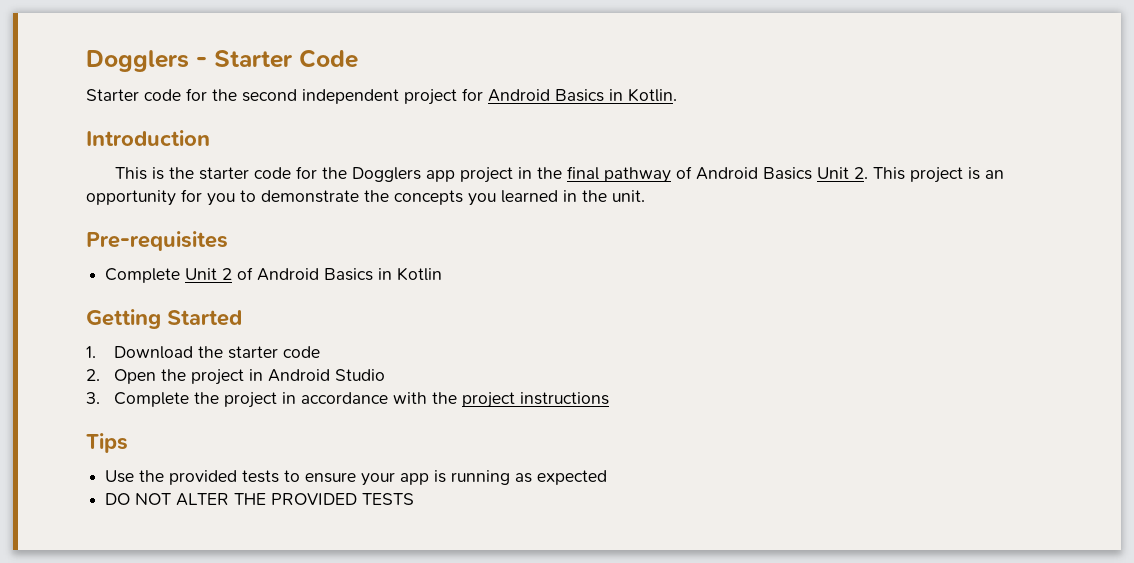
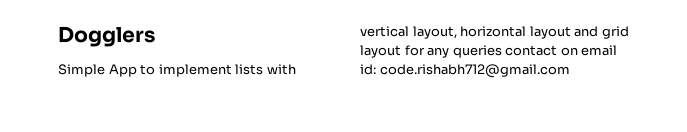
- Dogglers - Starter Code
- Starter code for the second independent project for Android Basics in Kotlin.
- Introduction
- This is the starter code for the Dogglers app project in the final pathway of Android Basics Unit 2. This project is an opportunity for you to demonstrate the concepts you learned in the unit.
- Pre-requisites
- Complete Unit 2 of Android Basics in Kotlin
- Getting Started
- 1. Download the starter code
- 2. Open the project in Android Studio
- 3. Complete the project in accordance with the project instructions
- Tips
- Use the provided tests to ensure your app is running as expected
- DO NOT ALTER THE PROVIDED TESTS
+ Dogglers
+ Simple App to implement lists with vertical layout, horizontal layout and grid layout for any queries contact on email id: code.rishabh712@gmail.com

